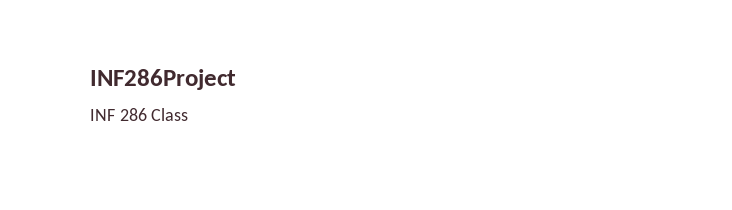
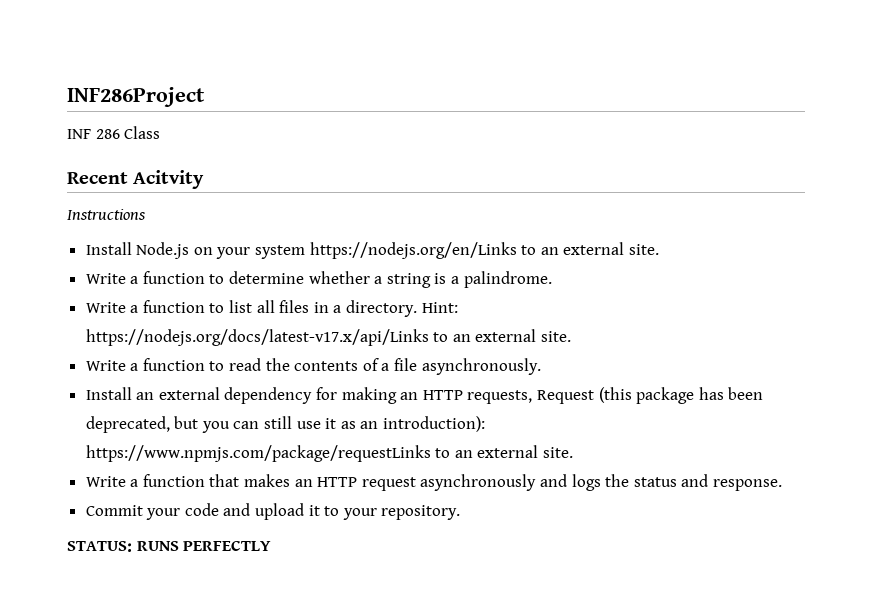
+ Recent Acitvity
+ Instructions
+ Install Node.js on your system https://nodejs.org/en/Links to an external site.
+ Write a function to determine whether a string is a palindrome.
+ Write a function to list all files in a directory. Hint: https://nodejs.org/docs/latest-v17.x/api/Links to an external site.
+ Write a function to read the contents of a file asynchronously.
+ Install an external dependency for making an HTTP requests, Request (this package has been deprecated, but you can still use it as an introduction): https://www.npmjs.com/package/requestLinks to an external site.
+ Write a function that makes an HTTP request asynchronously and logs the status and response.
+ Commit your code and upload it to your repository.
+ STATUS: RUNS PERFECTLY

